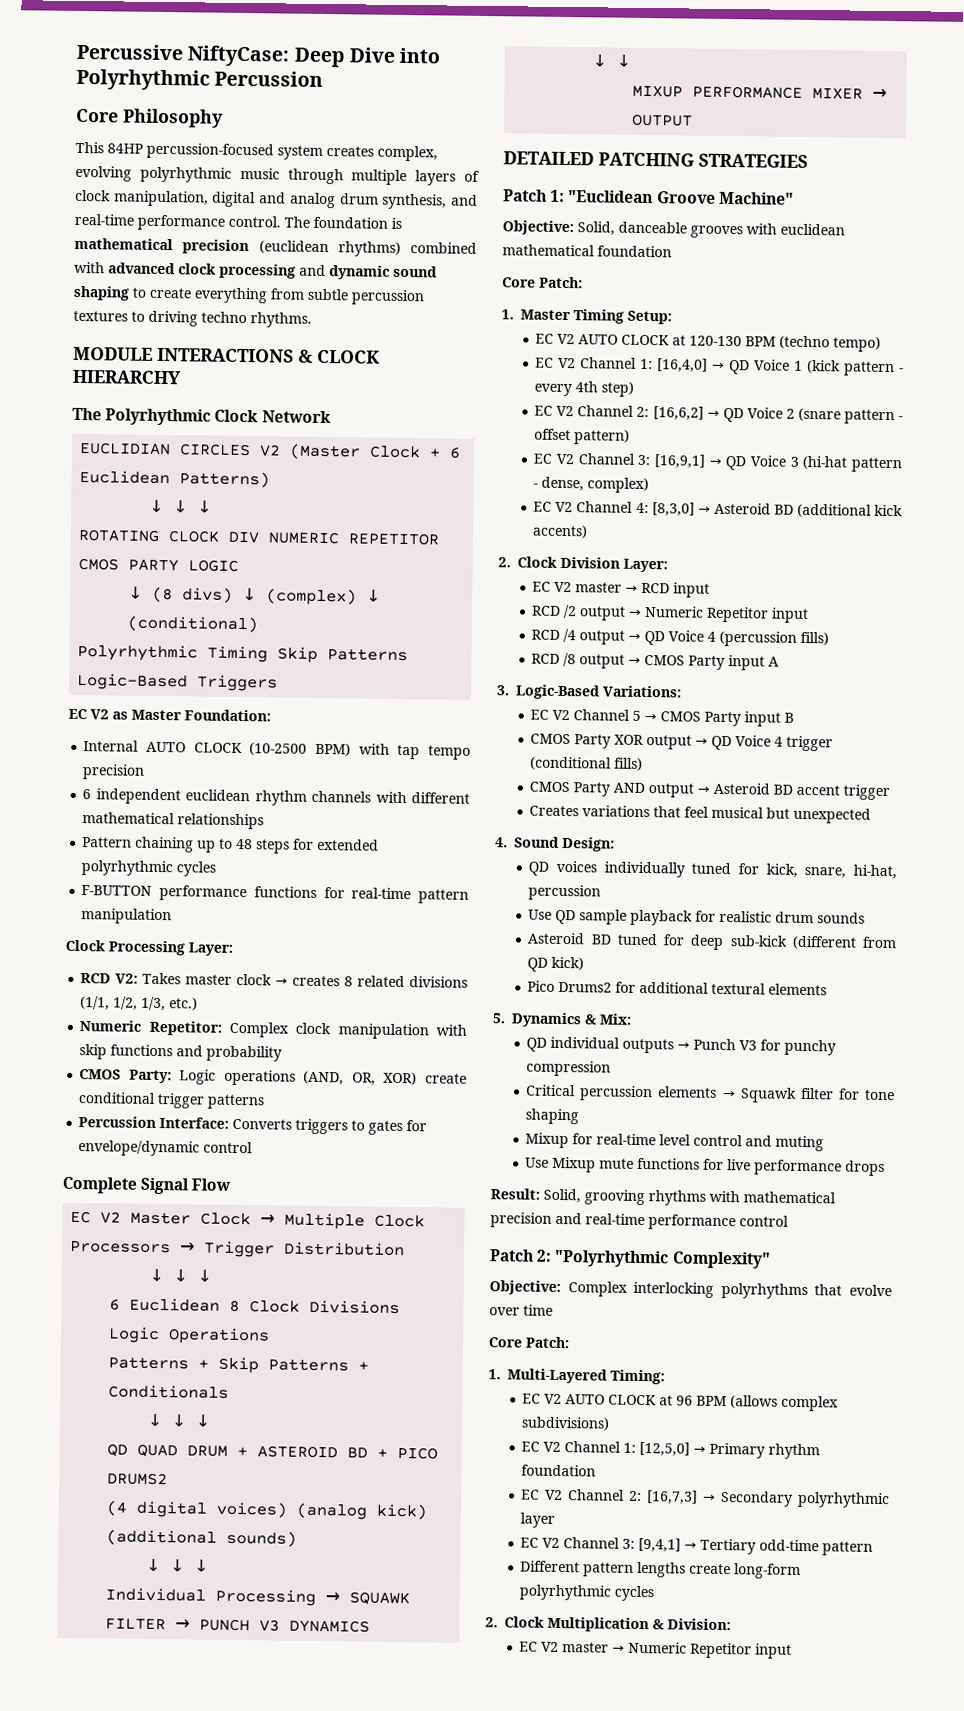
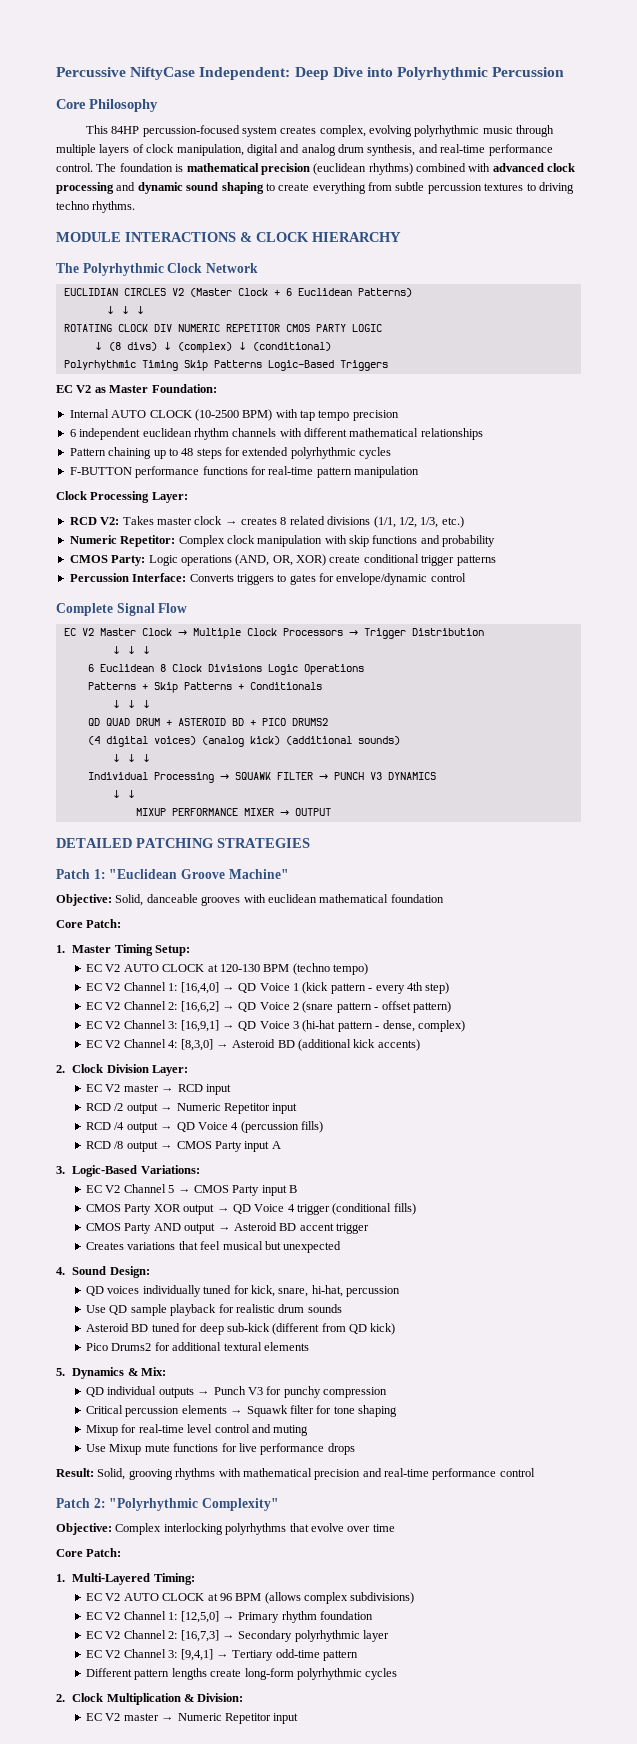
- Percussive NiftyCase: Deep Dive into Polyrhythmic Percussion
+ Percussive NiftyCase Independent: Deep Dive into Polyrhythmic Percussion

